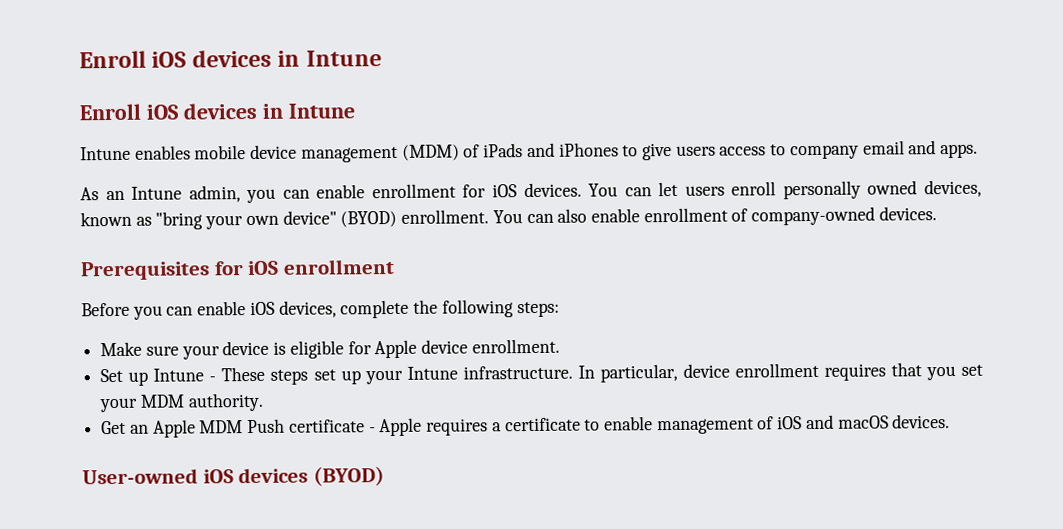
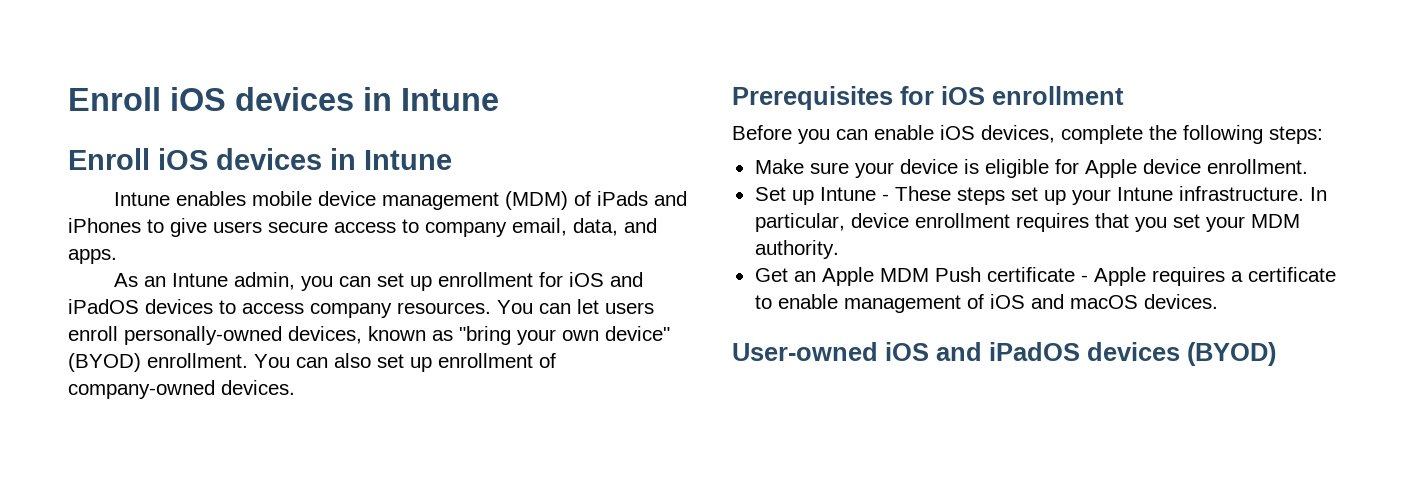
- Intune enables mobile device management (MDM) of iPads and iPhones to give users access to company email and apps.
+ Intune enables mobile device management (MDM) of iPads and iPhones to give users secure access to company email, data, and apps.
- As an Intune admin, you can enable enrollment for iOS devices.
+ As an Intune admin, you can set up enrollment for iOS and iPadOS devices to access company resources.
- You can let users enroll personally owned devices, known as "bring your own device" (BYOD) enrollment.
+ You can let users enroll personally-owned devices, known as "bring your own device" (BYOD) enrollment.
- You can also enable enrollment of company-owned devices.
+ You can also set up enrollment of company-owned devices.
- User-owned iOS devices (BYOD)
+ User-owned iOS and iPadOS devices (BYOD)

